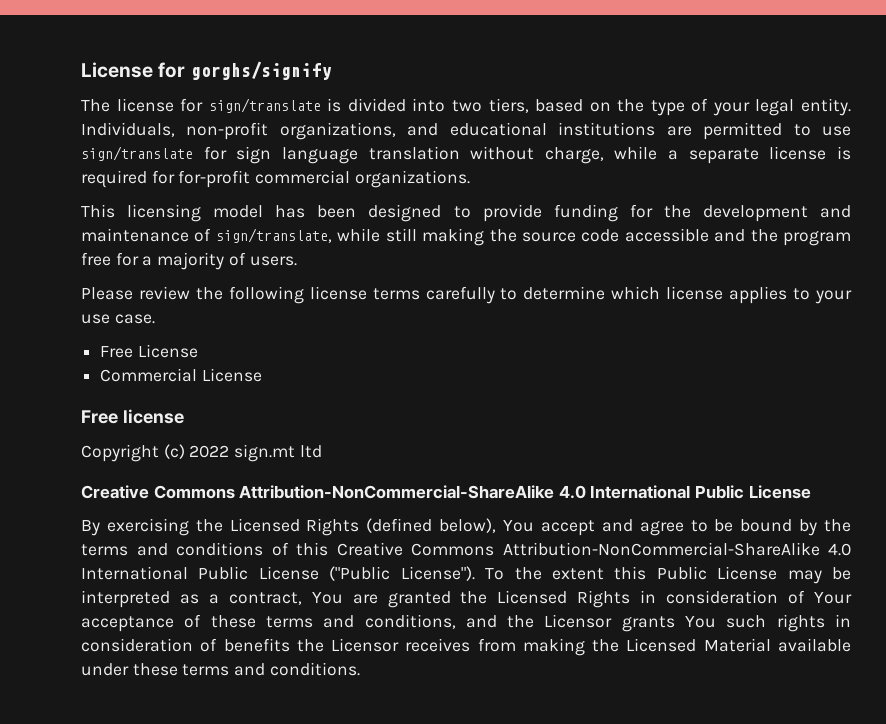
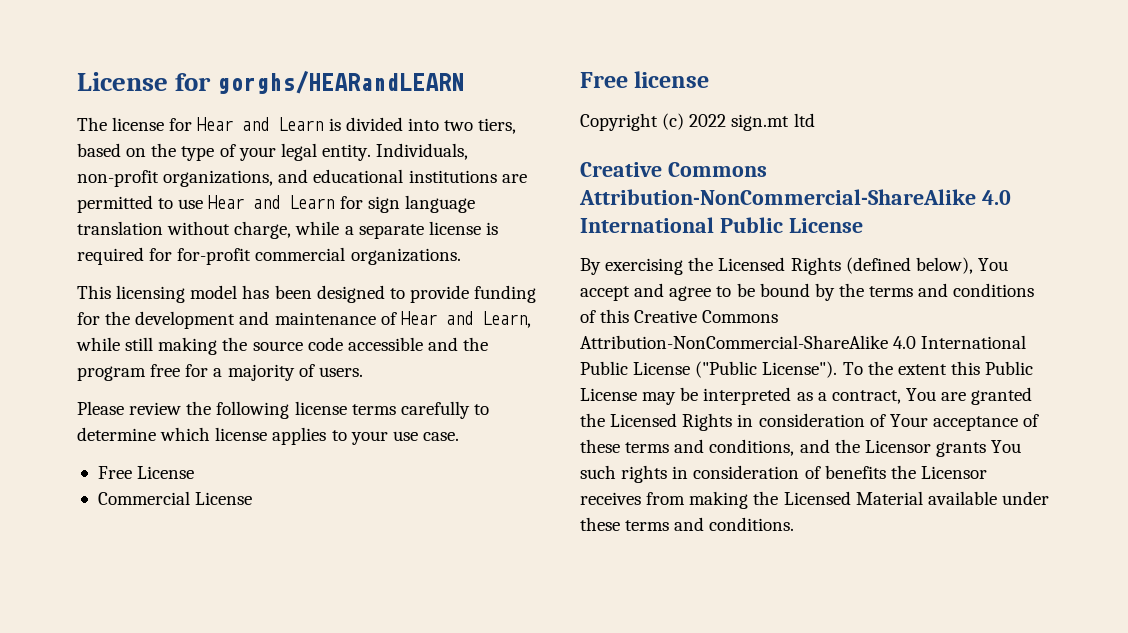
- License for gorghs/signify
+ License for gorghs/HEARandLEARN
- The license for sign/translate is divided into two tiers, based on the type of your legal entity.
+ The license for Hear and Learn is divided into two tiers, based on the type of your legal entity.
- Individuals, non-profit organizations, and educational institutions are permitted to use sign/translate for sign language translation without charge, while a separate license is required for for-profit commercial organizations.
+ Individuals, non-profit organizations, and educational institutions are permitted to use Hear and Learn for sign language translation without charge, while a separate license is required for for-profit commercial organizations.
- This licensing model has been designed to provide funding for the development and maintenance of sign/translate, while still making the source code accessible and the program free for a majority of users.
+ This licensing model has been designed to provide funding for the development and maintenance of Hear and Learn, while still making the source code accessible and the program free for a majority of users.

